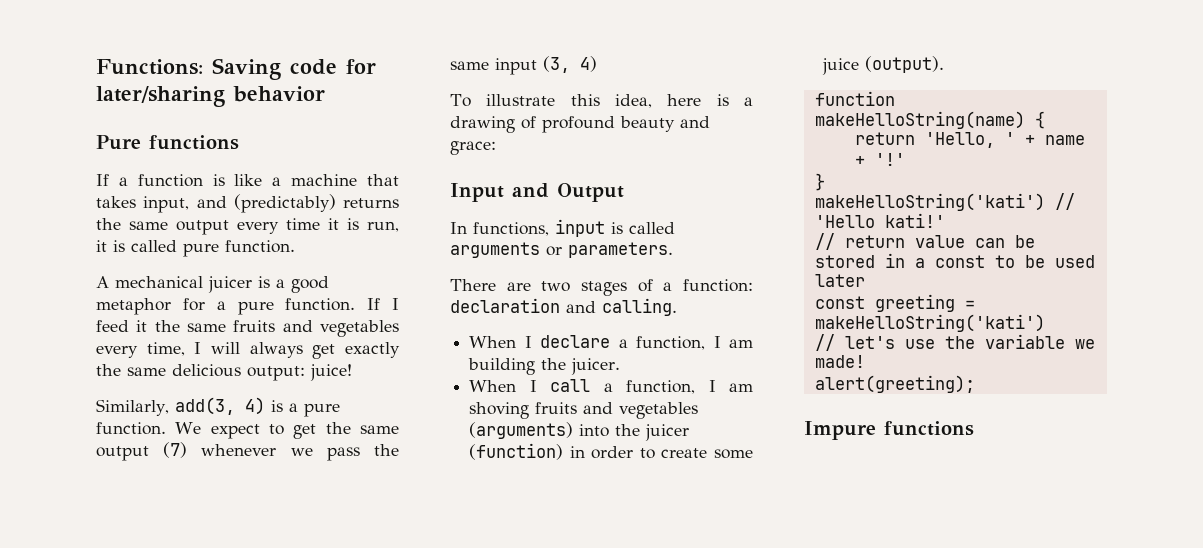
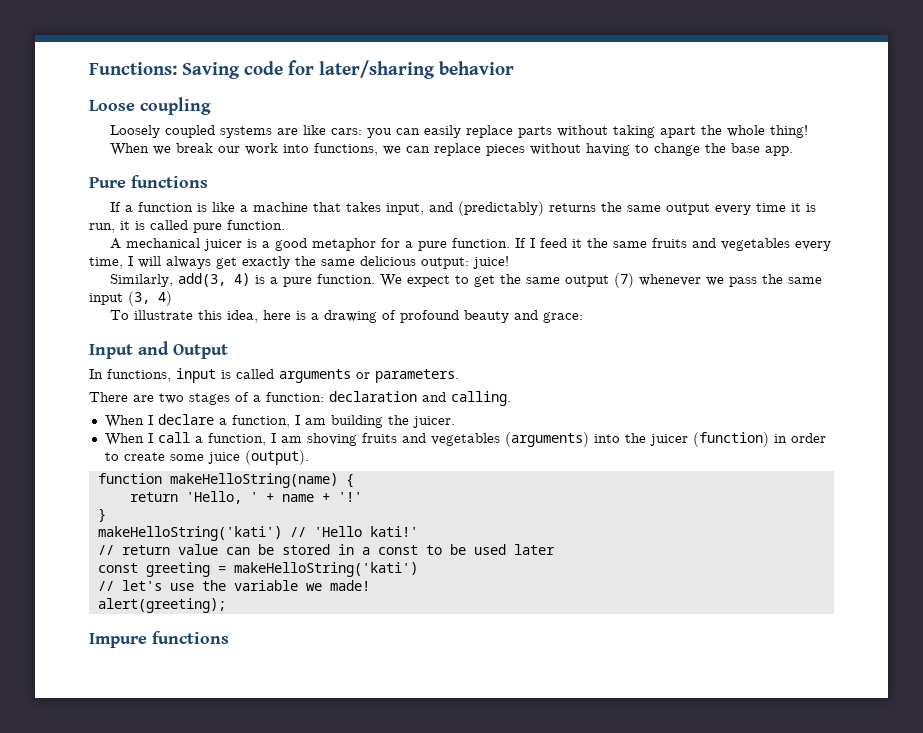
+ Loose coupling
+ Loosely coupled systems are like cars: you can easily replace parts without taking apart the whole thing!
+ When we break our work into functions, we can replace pieces without having to change the base app.

